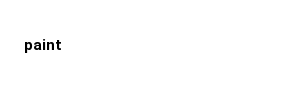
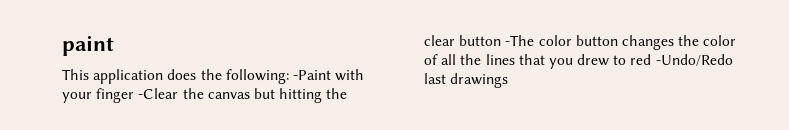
+ This application does the following: -Paint with your finger -Clear the canvas but hitting the clear button -The color button changes the color of all the lines that you drew to red -Undo/Redo last drawings

